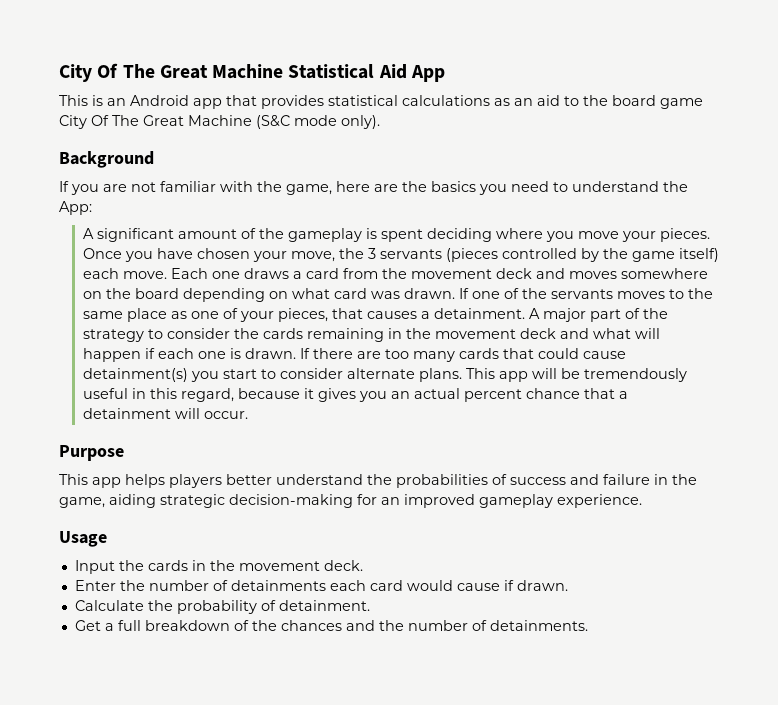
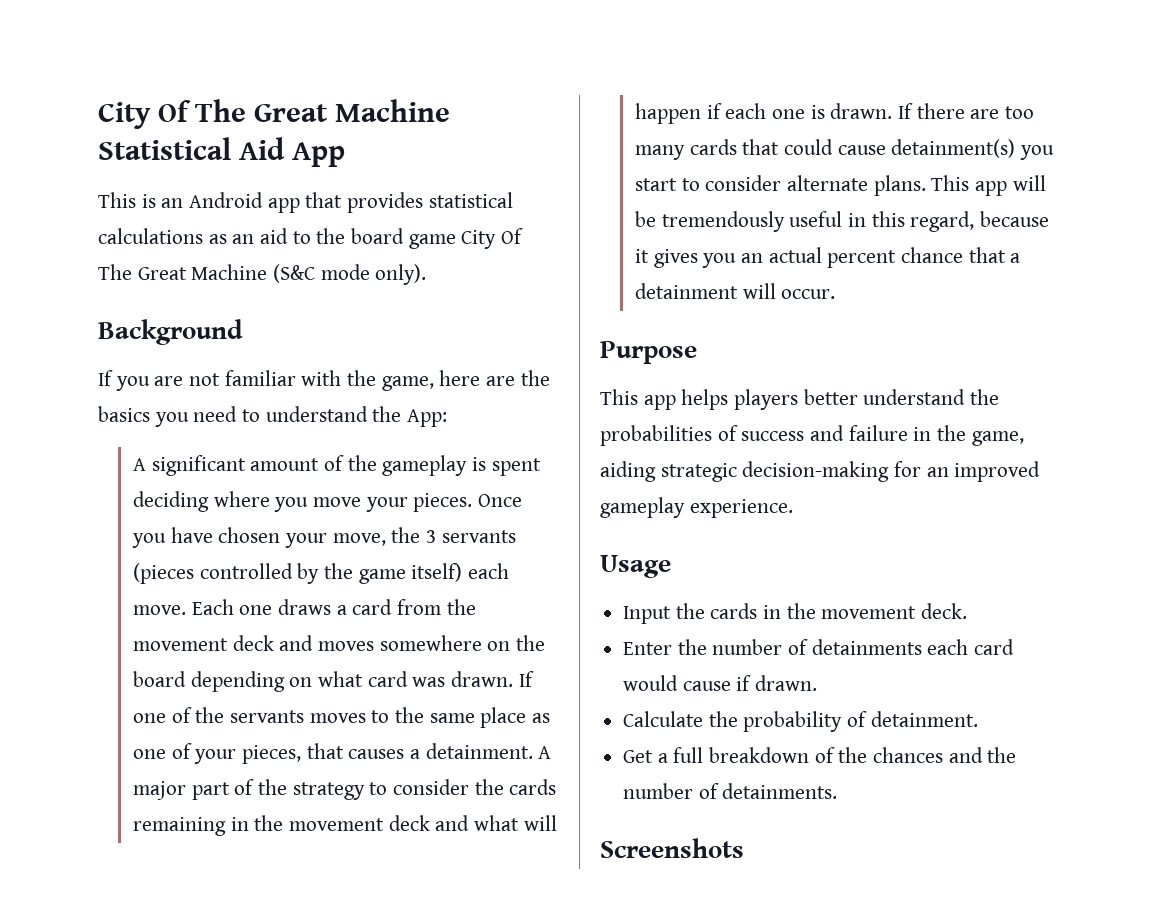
+ Screenshots

